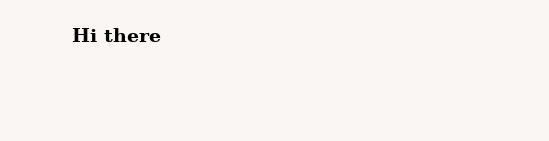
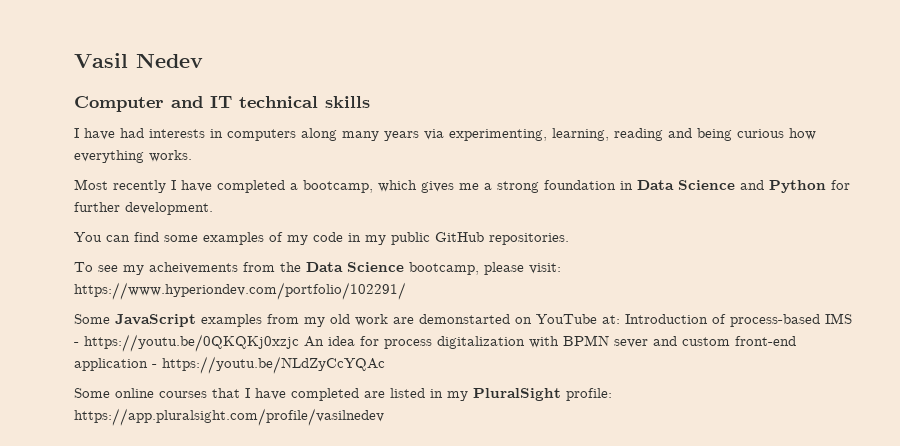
- Hi there
+ Vasil Nedev
+ Computer and IT technical skills
+ I have had interests in computers along many years via experimenting, learning, reading and being curious how everything works.
+ Most recently I have completed a bootcamp, which gives me a strong foundation in Data Science and Python for further development.
+ You can find some examples of my code in my public GitHub repositories.
+ To see my acheivements from the Data Science bootcamp, please visit: https://www.hyperiondev.com/portfolio/102291/
+ Some JavaScript examples from my old work are demonstarted on YouTube at: Introduction of process-based IMS - https://youtu.be/0QKQKj0xzjc An idea for process digitalization with BPMN sever and custom front-end application - https://youtu.be/NLdZyCcYQAc
+ Some online courses that I have completed are listed in my PluralSight profile: https://app.pluralsight.com/profile/vasilnedev

